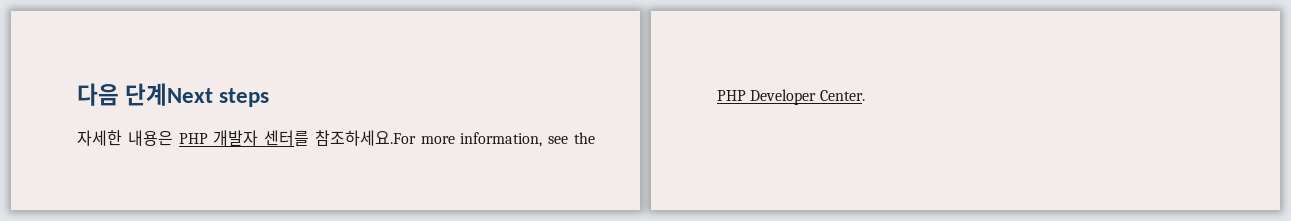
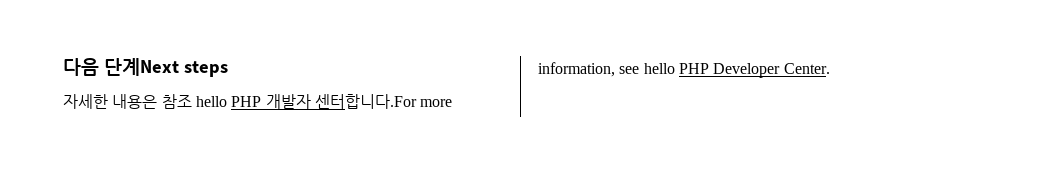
- 자세한 내용은 PHP 개발자 센터를 참조하세요.For more information, see the PHP Developer Center.
+ 자세한 내용은 참조 hello PHP 개발자 센터합니다.For more information, see hello PHP Developer Center.

